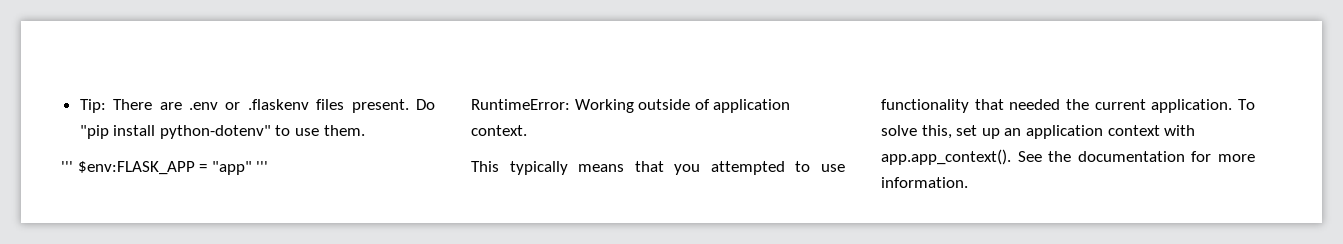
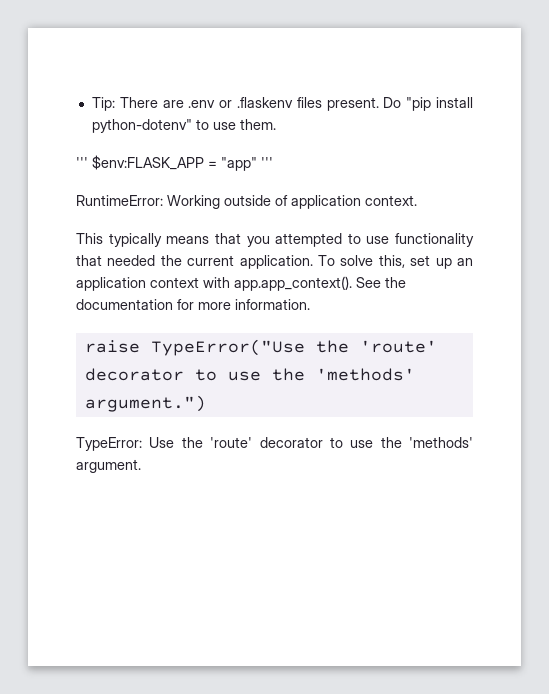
+ raise TypeError("Use the 'route' decorator to use the 'methods' argument.")
+ TypeError: Use the 'route' decorator to use the 'methods' argument.

